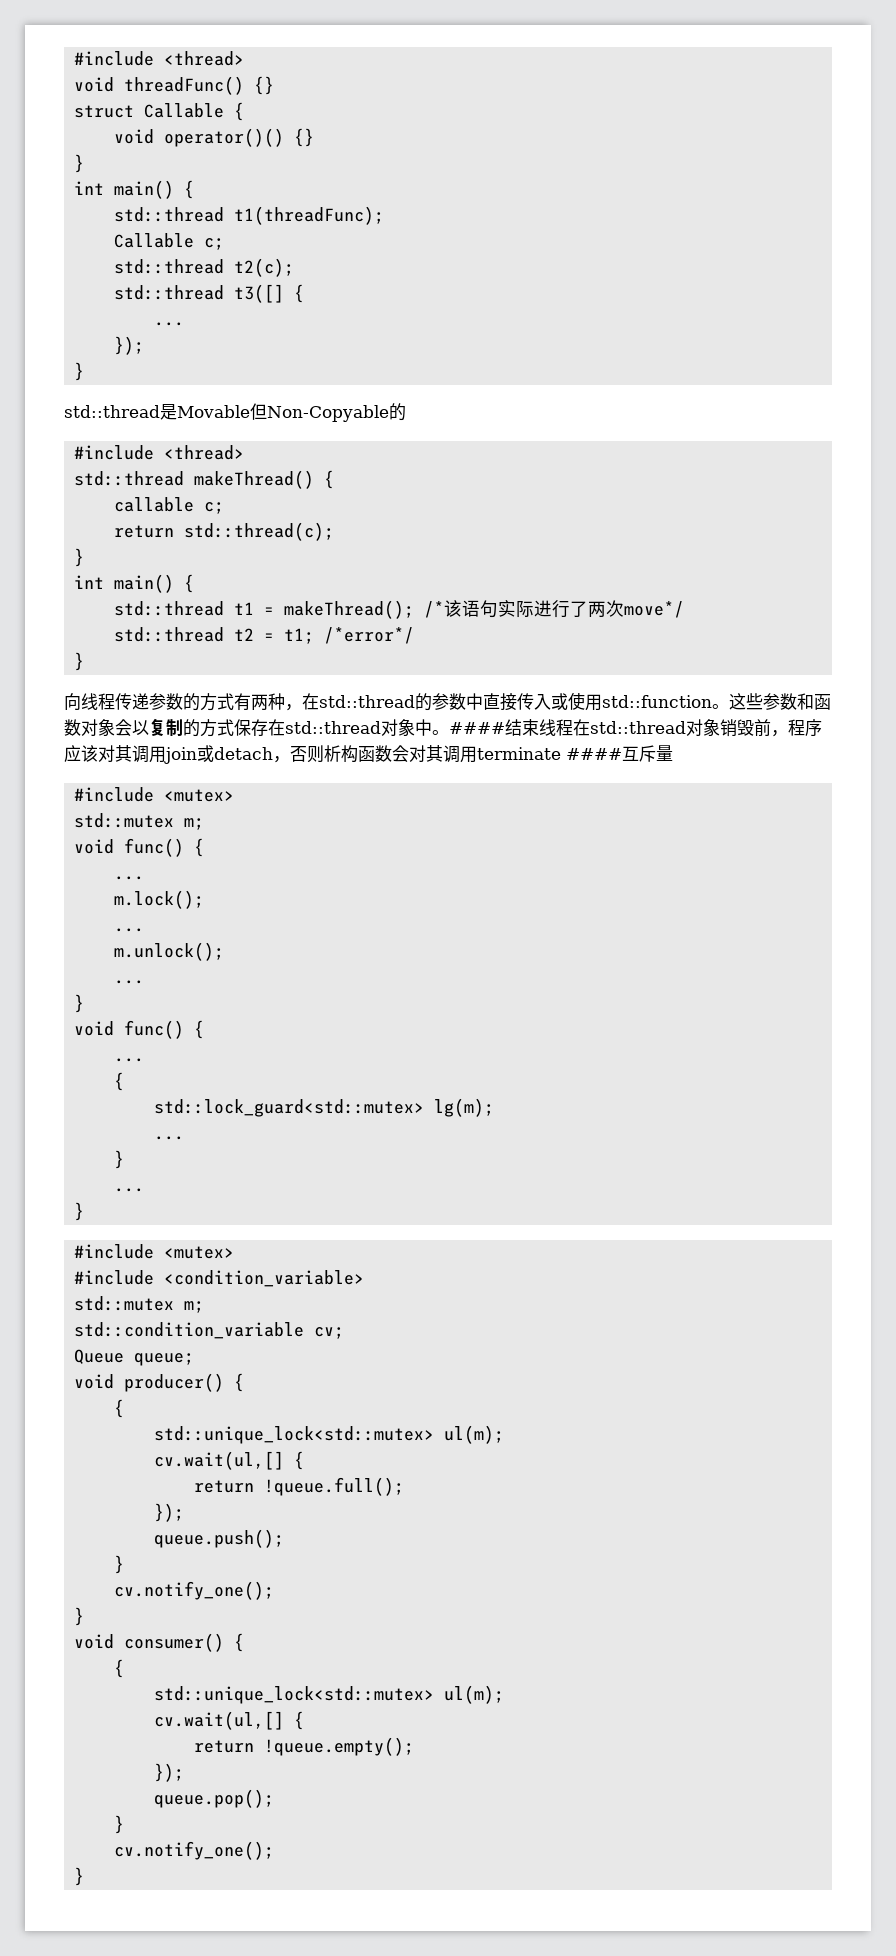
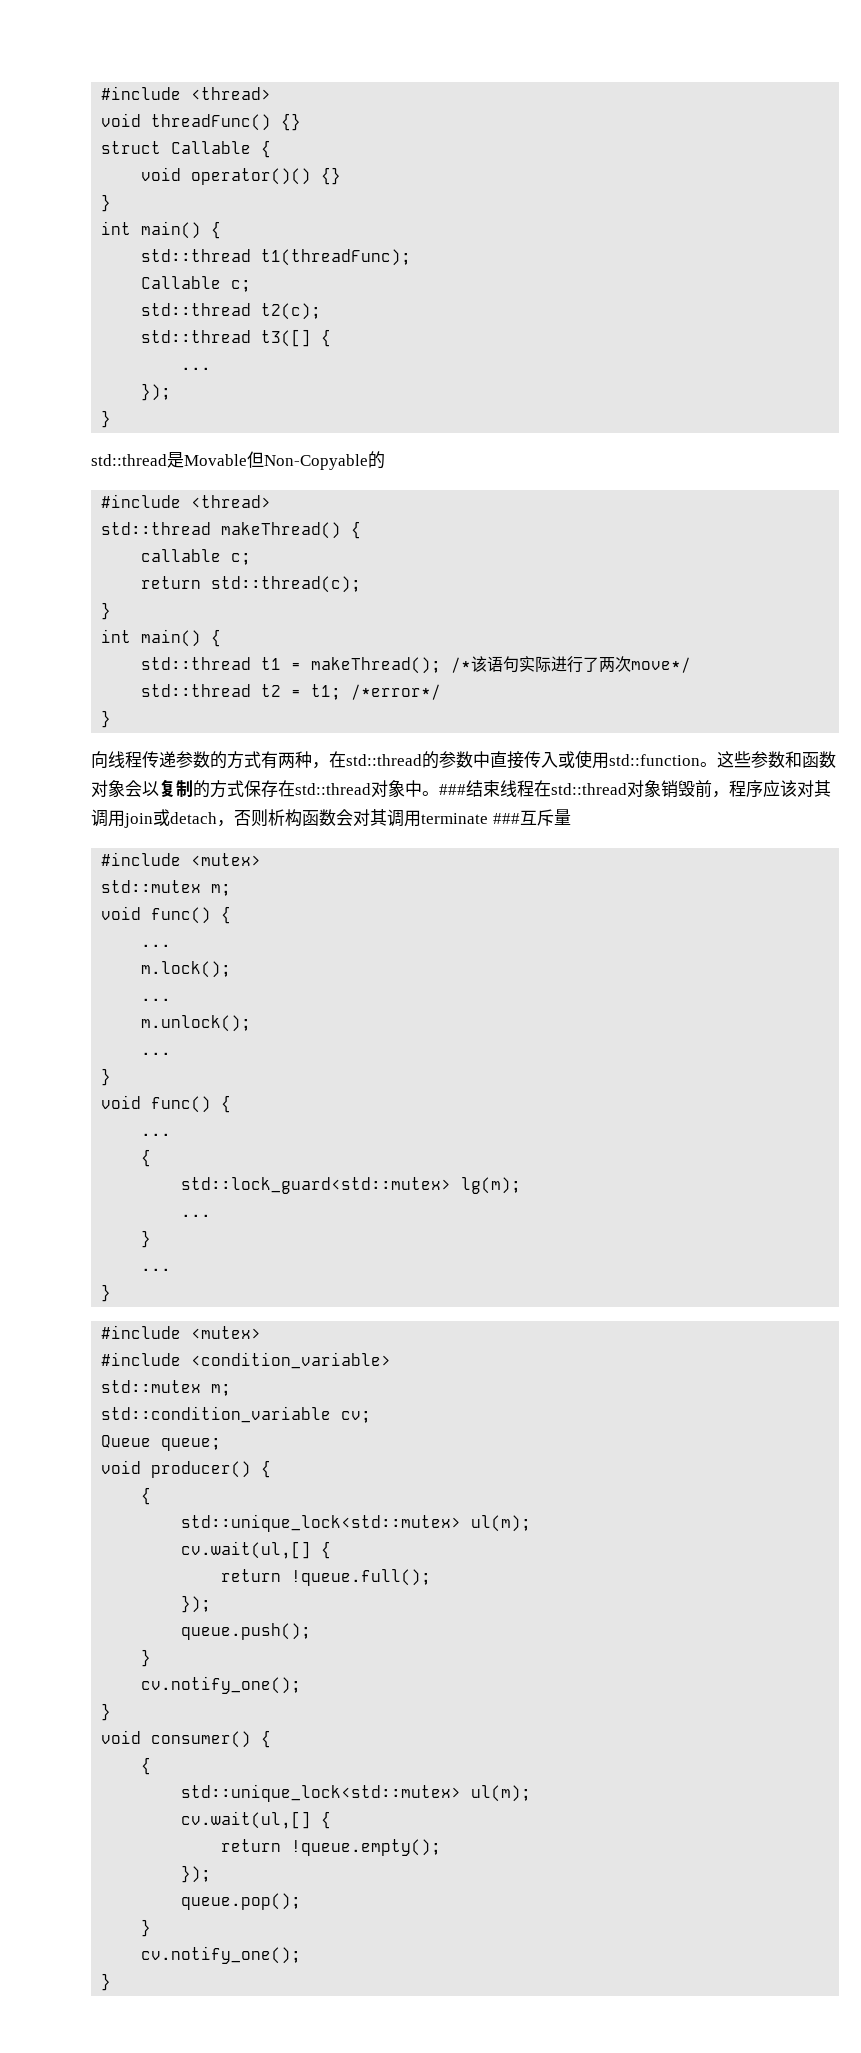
- ####结束线程在std::thread对象销毁前，程序应该对其调用join或detach，否则析构函数会对其调用terminate ####互斥量
+ ###结束线程在std::thread对象销毁前，程序应该对其调用join或detach，否则析构函数会对其调用terminate ###互斥量

